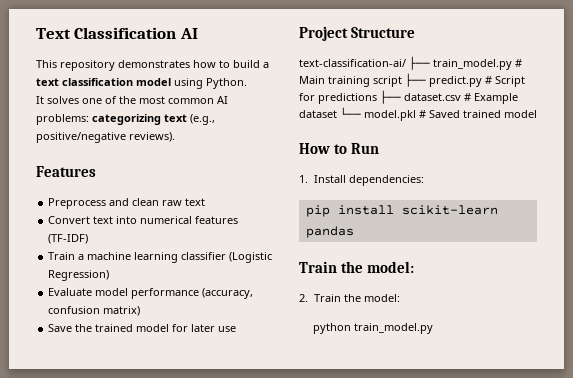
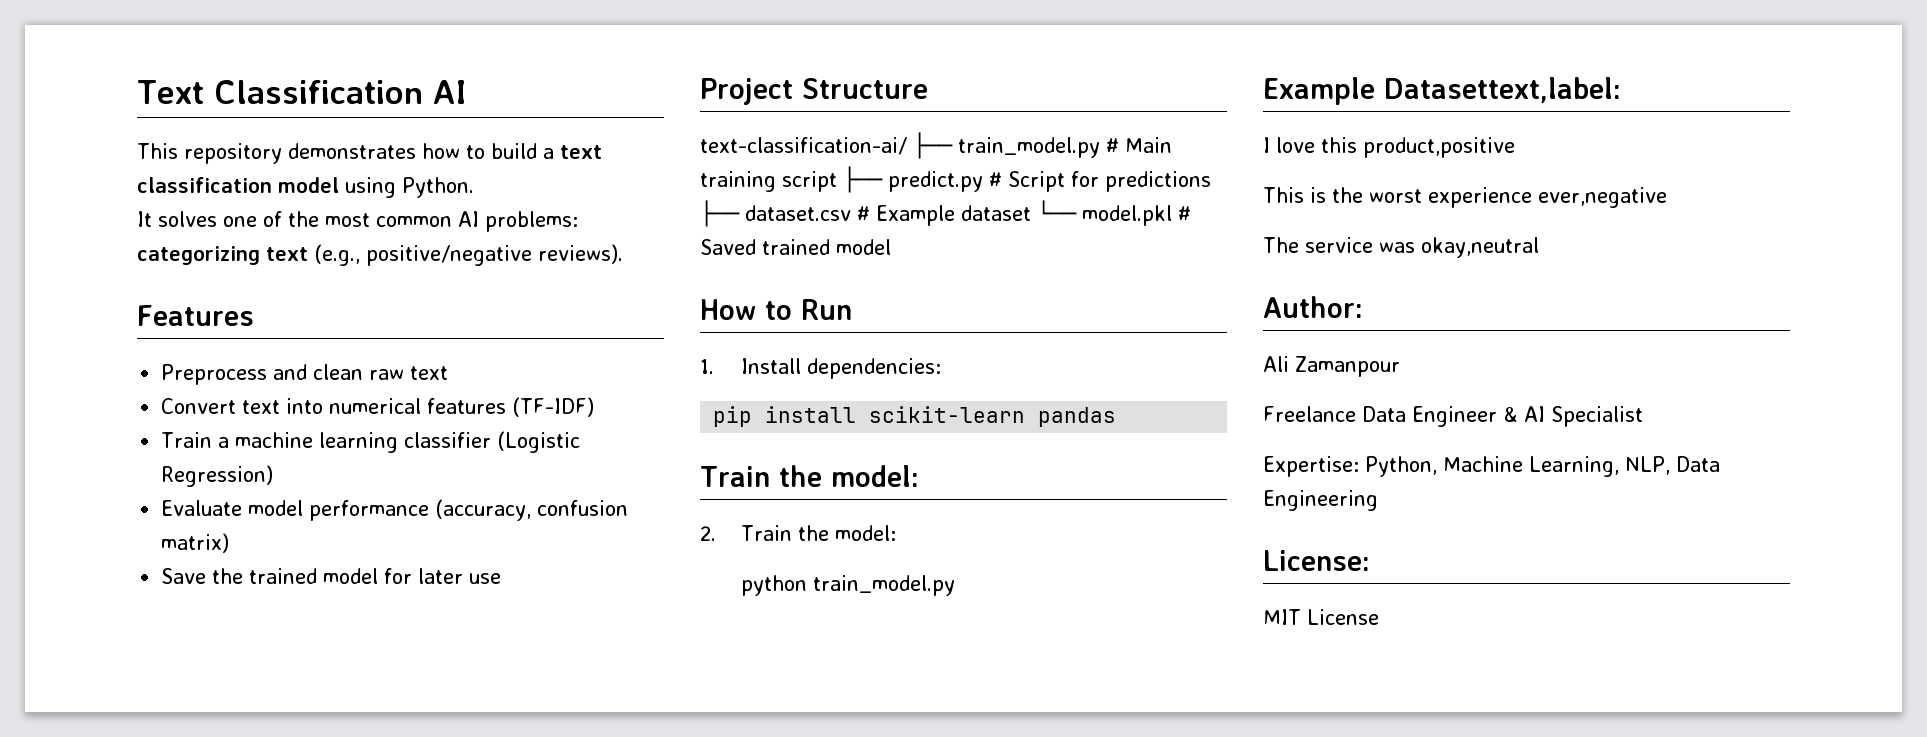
+ Example Datasettext,label:
+ I love this product,positive
+ This is the worst experience ever,negative
+ The service was okay,neutral
+ Author:
+ Ali Zamanpour
+ Freelance Data Engineer & AI Specialist
+ Expertise: Python, Machine Learning, NLP, Data Engineering
+ License:
+ MIT License

